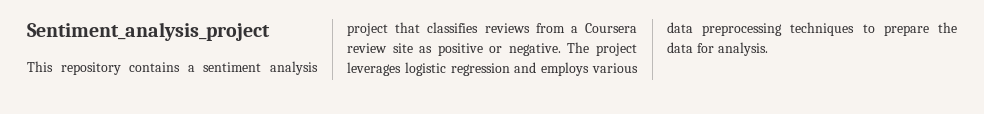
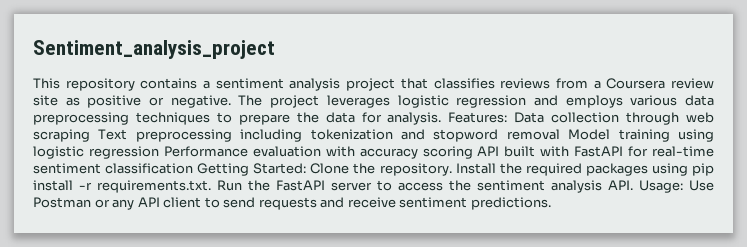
+ Features: Data collection through web scraping Text preprocessing including tokenization and stopword removal Model training using logistic regression Performance evaluation with accuracy scoring API built with FastAPI for real-time sentiment classification Getting Started: Clone the repository. Install the required packages using pip install -r requirements.txt. Run the FastAPI server to access the sentiment analysis API. Usage: Use Postman or any API client to send requests and receive sentiment predictions.

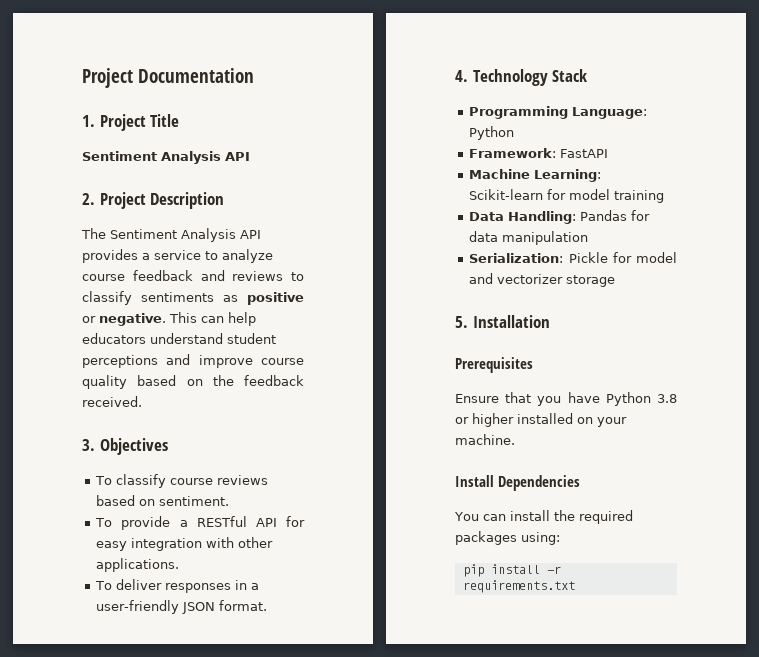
- Sentiment_analysis_project
- This repository contains a sentiment analysis project that classifies reviews from a Coursera review site as positive or negative. The project leverages logistic regression and employs various data preprocessing techniques to prepare the data for analysis. Features: Data collection through web scraping Text preprocessing including tokenization and stopword removal Model training using logistic regression Performance evaluation with accuracy scoring API built with FastAPI for real-time sentiment classification Getting Started: Clone the repository. Install the required packages using pip install -r requirements.txt. Run the FastAPI server to access the sentiment analysis API. Usage: Use Postman or any API client to send requests and receive sentiment predictions.
+ Project Documentation
+ 1. Project Title
+ Sentiment Analysis API
+ 2. Project Description
+ The Sentiment Analysis API provides a service to analyze course feedback and reviews to classify sentiments as positive or negative. This can help educators understand student perceptions and improve course quality based on the feedback received.
+ 3. Objectives
+ To classify course reviews based on sentiment.
+ To provide a RESTful API for easy integration with other applications.
+ To deliver responses in a user-friendly JSON format.
+ 4. Technology Stack
+ Programming Language: Python
+ Framework: FastAPI
+ Machine Learning: Scikit-learn for model training
+ Data Handling: Pandas for data manipulation
+ Serialization: Pickle for model and vectorizer storage
+ 5. Installation
+ Prerequisites
+ Ensure that you have Python 3.8 or higher installed on your machine.
+ Install Dependencies
+ You can install the required packages using:
+ pip install -r requirements.txt

